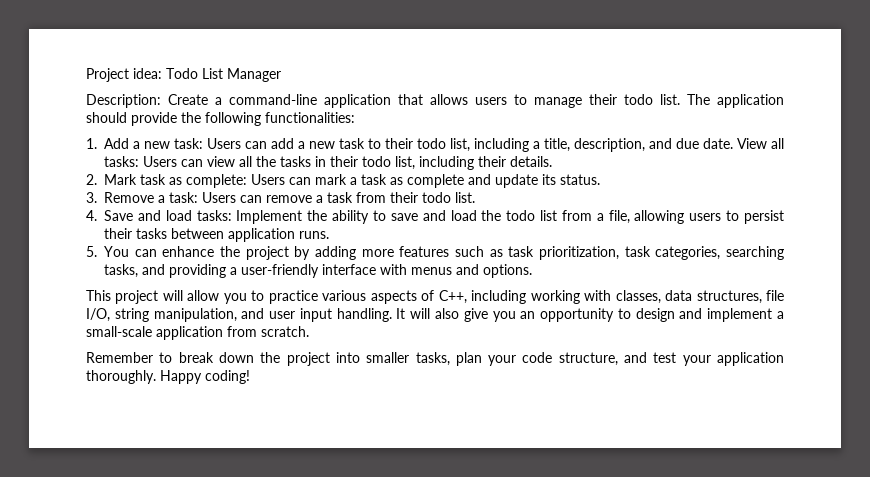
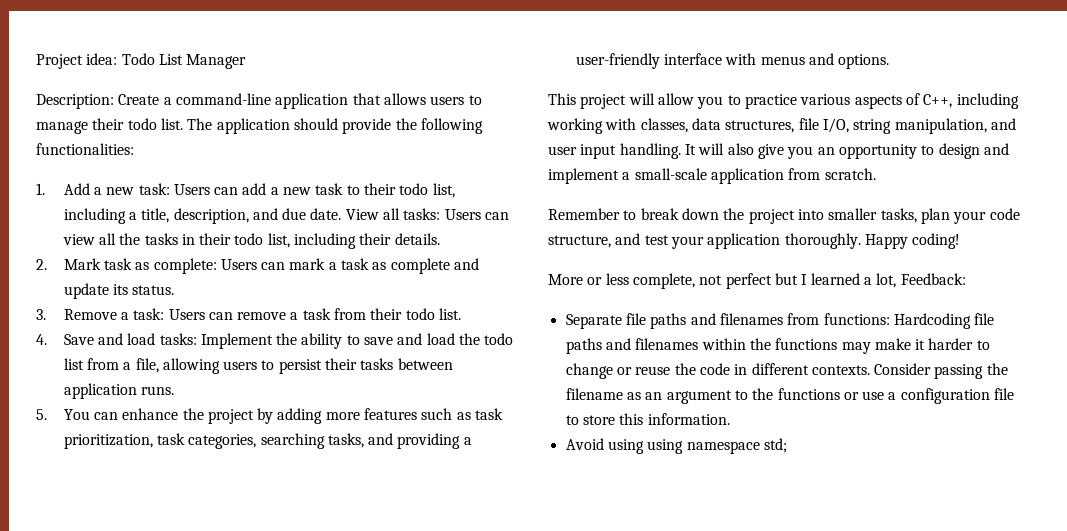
+ More or less complete, not perfect but I learned a lot, Feedback:
+ Separate file paths and filenames from functions: Hardcoding file paths and filenames within the functions may make it harder to change or reuse the code in different contexts. Consider passing the filename as an argument to the functions or use a configuration file to store this information.
+ Avoid using using namespace std;

